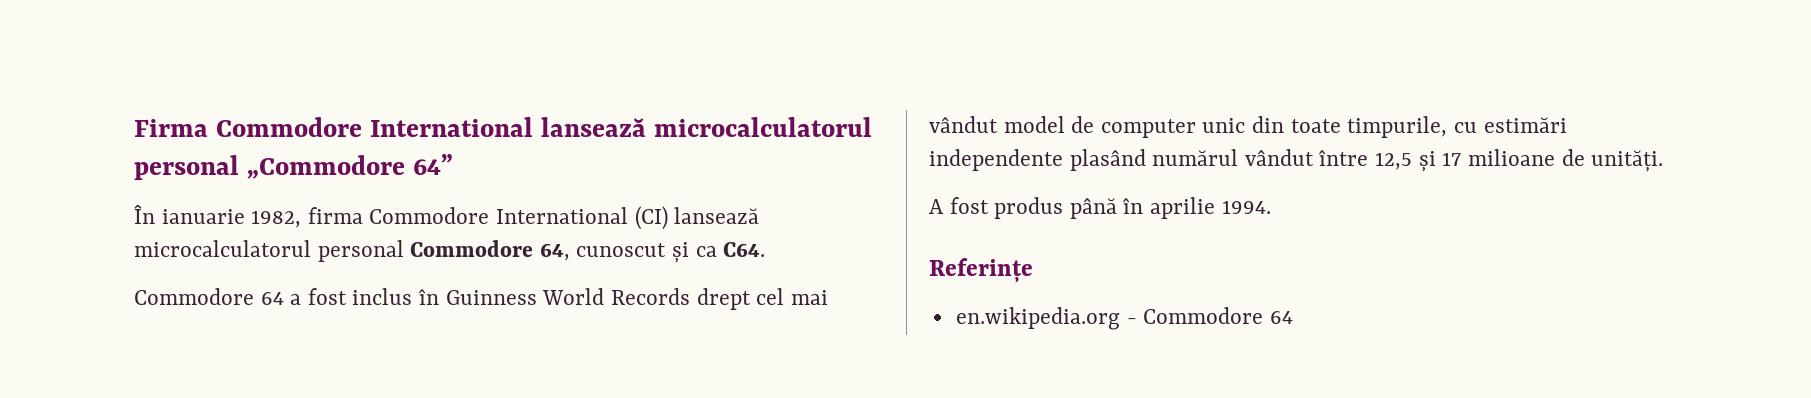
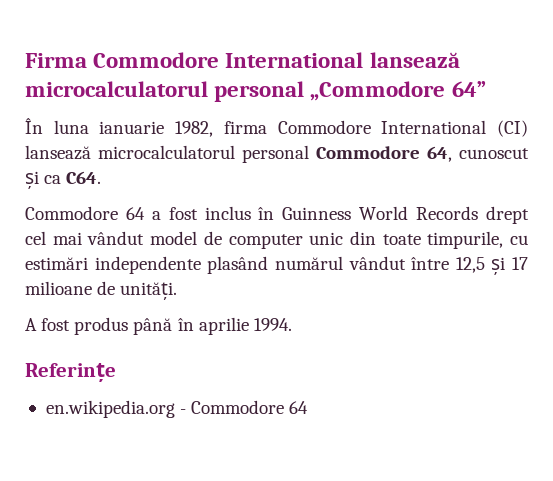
- În ianuarie 1982, firma Commodore International (CI) lansează microcalculatorul personal Commodore 64, cunoscut și ca C64.
+ În luna ianuarie 1982, firma Commodore International (CI) lansează microcalculatorul personal Commodore 64, cunoscut și ca C64.

